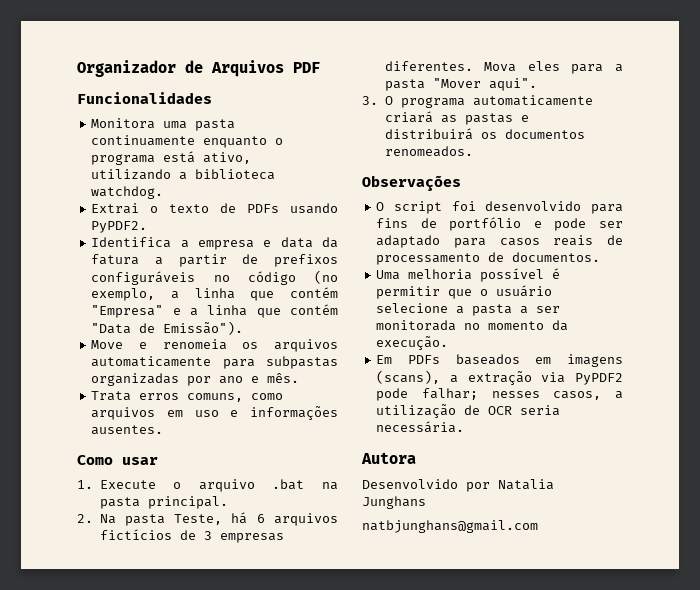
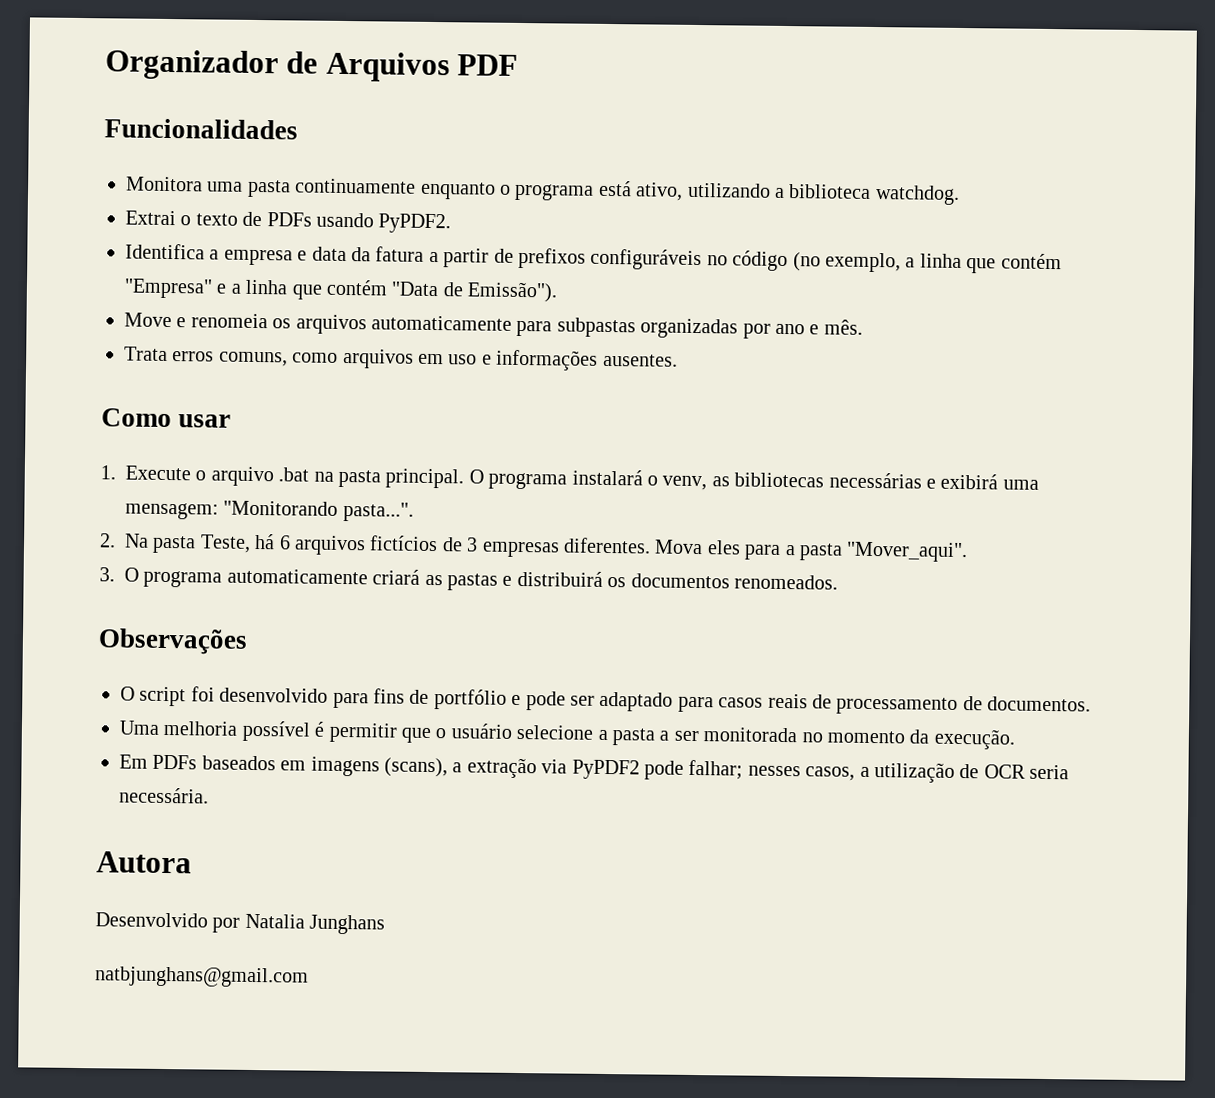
+ O programa instalará o venv, as bibliotecas necessárias e exibirá uma mensagem: "Monitorando pasta...".
- Mova eles para a pasta "Mover aqui".
+ Mova eles para a pasta "Mover_aqui".

